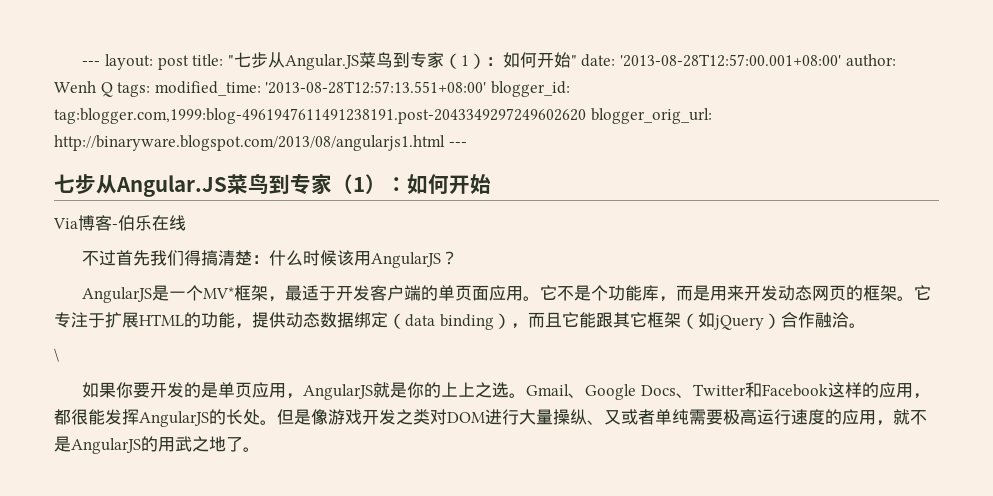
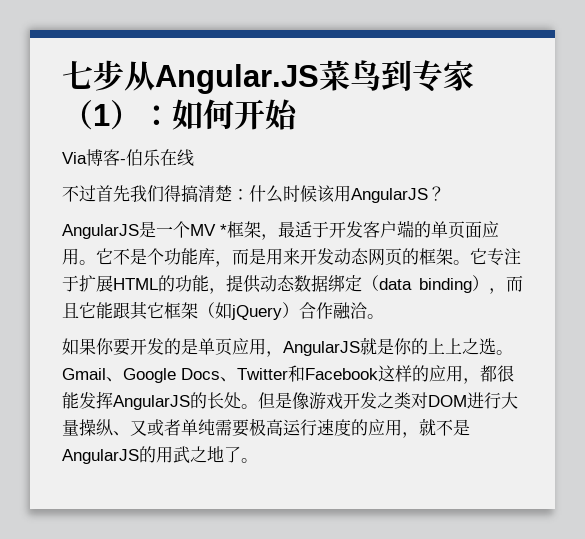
- --- layout: post title: "七步从Angular.JS菜鸟到专家（1）：如何开始" date: '2013-08-28T12:57:00.001+08:00' author: Wenh Q tags: modified_time: '2013-08-28T12:57:13.551+08:00' blogger_id: tag:blogger.com,1999:blog-4961947611491238191.post-2043349297249602620 blogger_orig_url: http://binaryware.blogspot.com/2013/08/angularjs1.html ---
- AngularJS是一个MV*框架，最适于开发客户端的单页面应用。
+ AngularJS是一个MV *框架，最适于开发客户端的单页面应用。
- \

